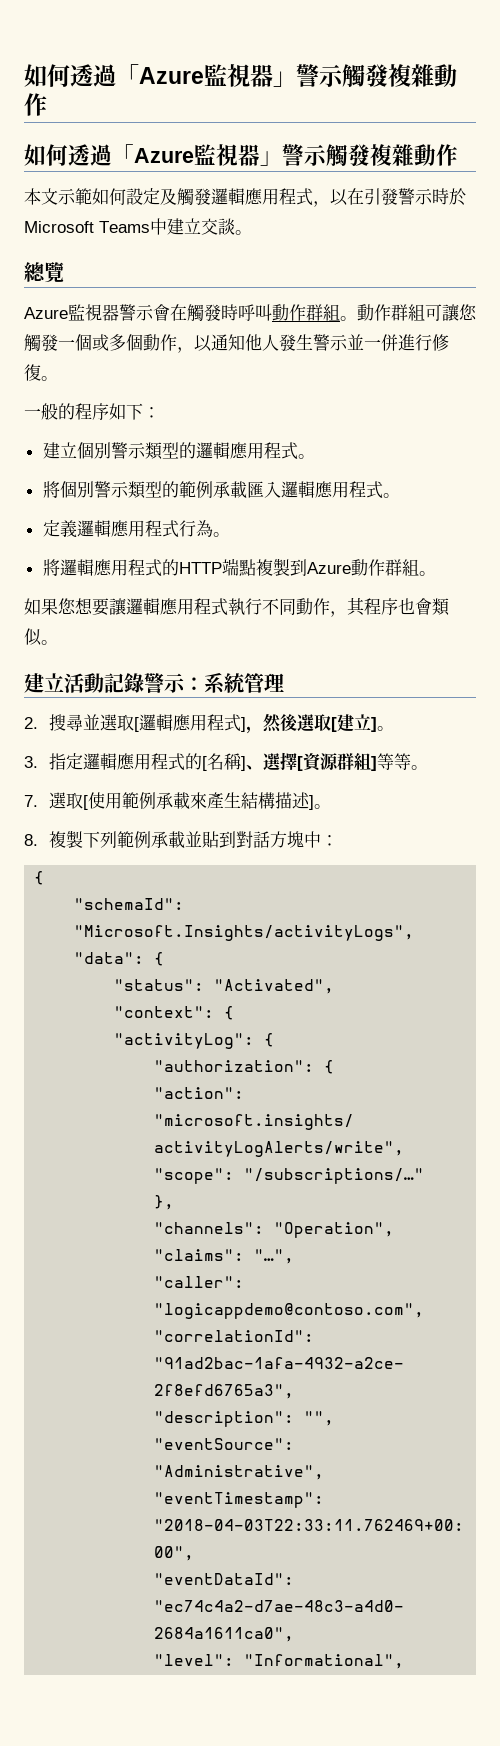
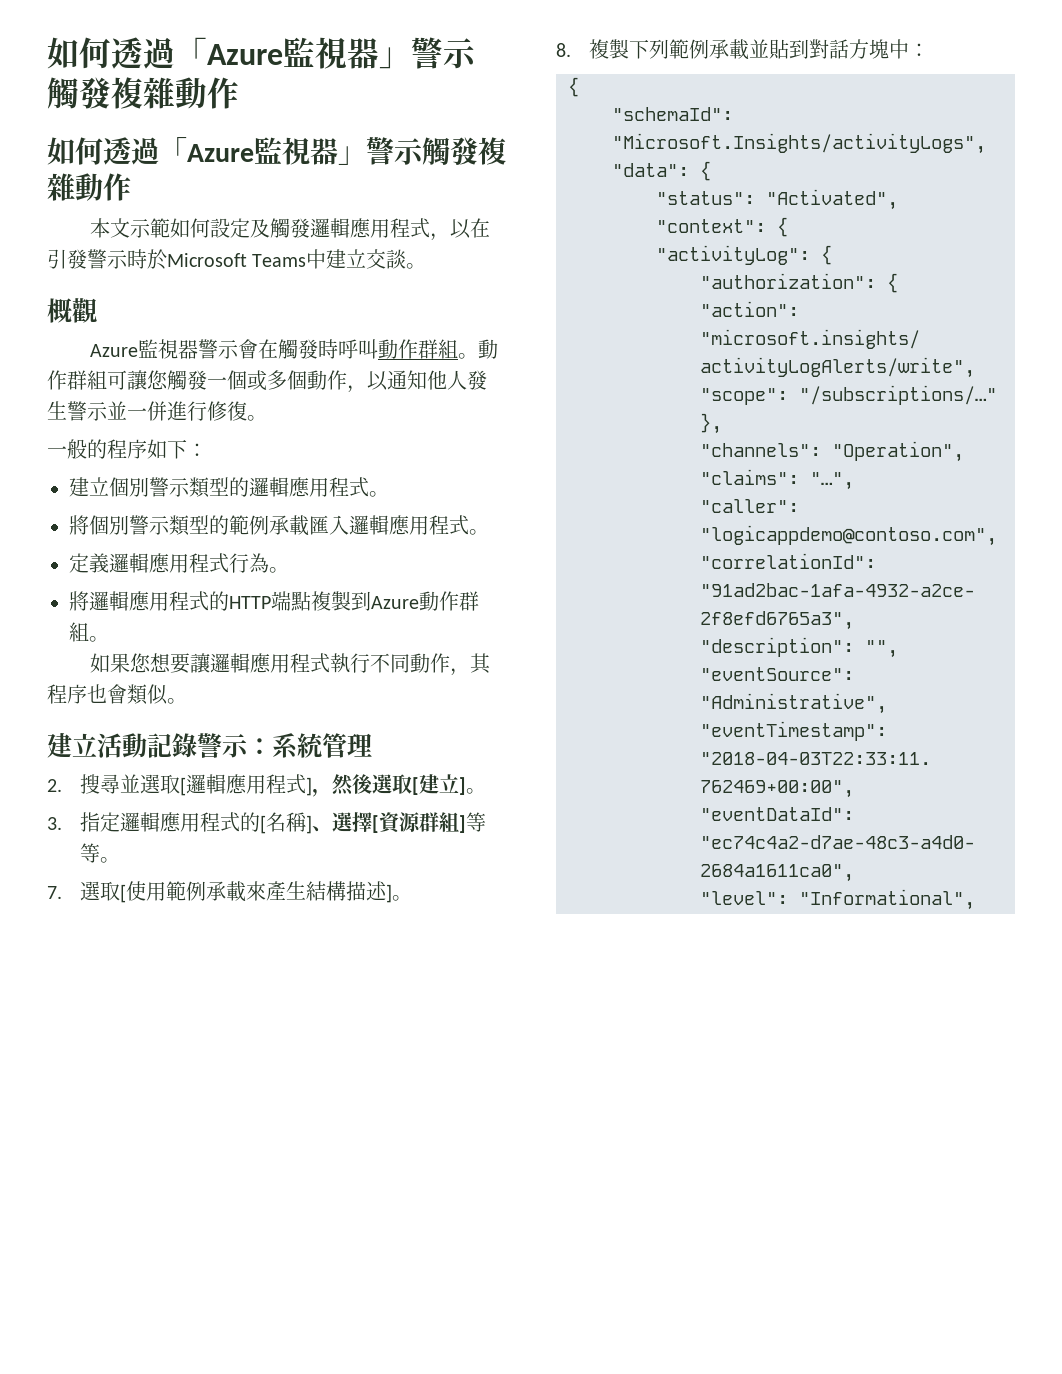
- 總覽
+ 概觀

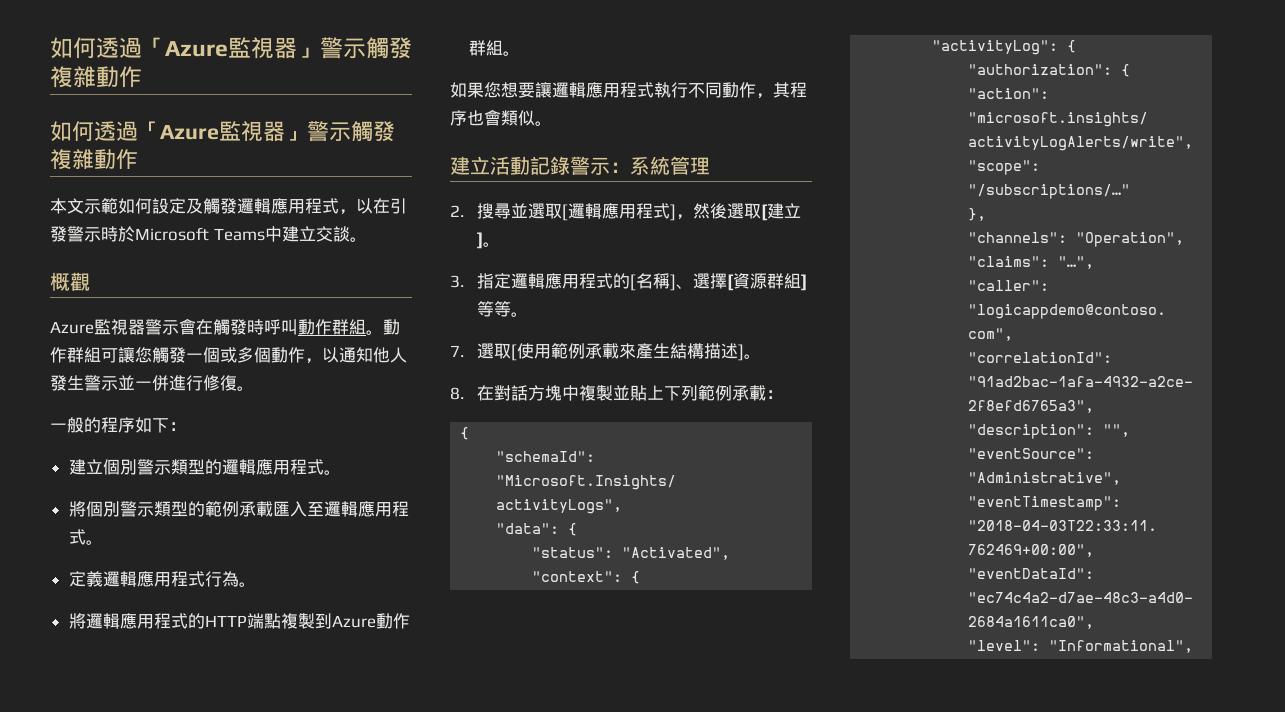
- 將個別警示類型的範例承載匯入邏輯應用程式。
+ 將個別警示類型的範例承載匯入至邏輯應用程式。
- 8.複製下列範例承載並貼到對話方塊中：
+ 8.在對話方塊中複製並貼上下列範例承載：

